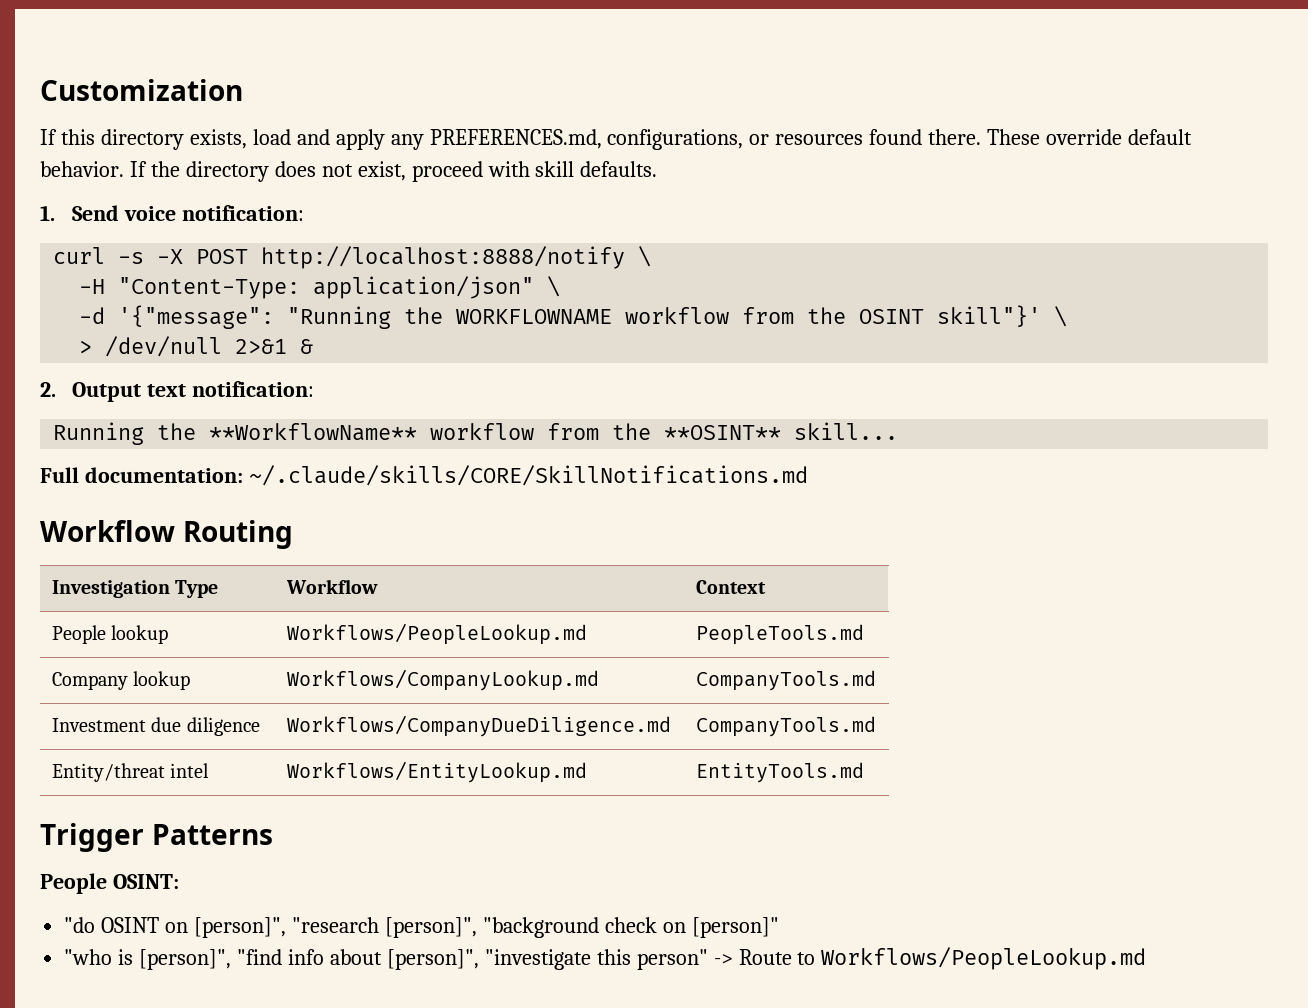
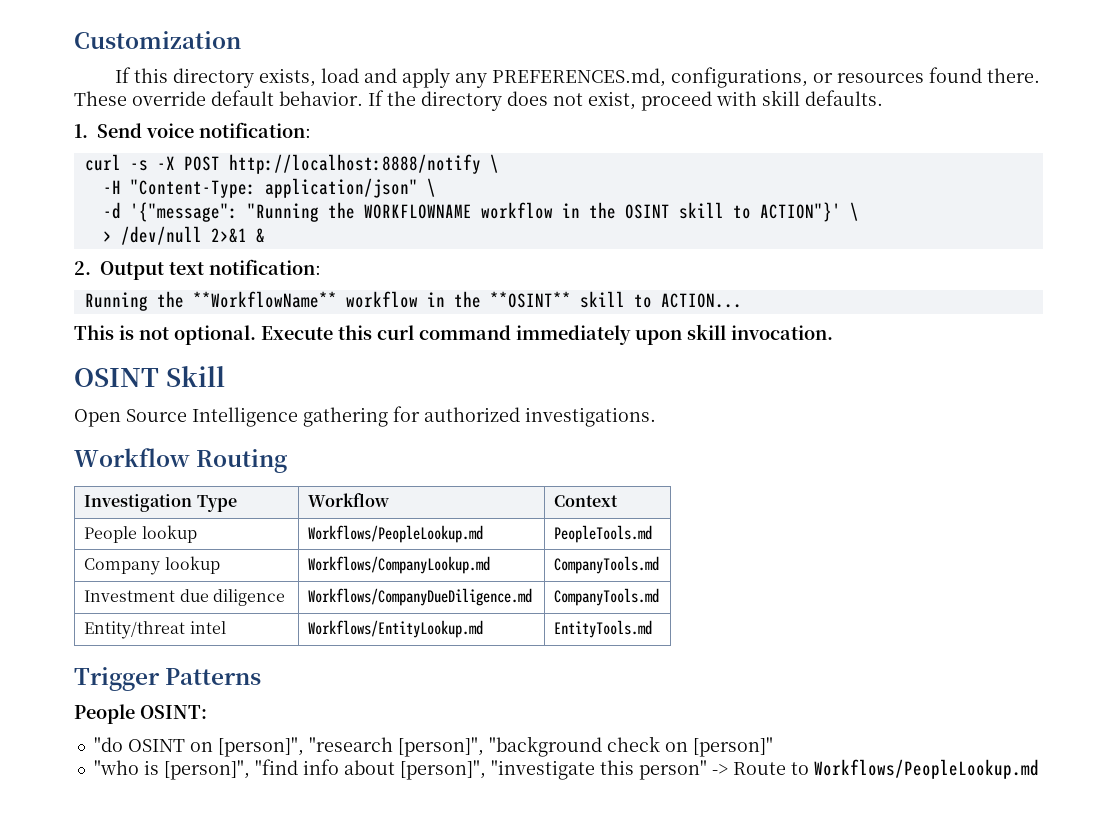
- -d '{"message": "Running the WORKFLOWNAME workflow from the OSINT skill"}' \
+ -d '{"message": "Running the WORKFLOWNAME workflow in the OSINT skill to ACTION"}' \
- Running the **WorkflowName** workflow from the **OSINT** skill...
- Full documentation: ~/.claude/skills/CORE/SkillNotifications.md
+ Running the **WorkflowName** workflow in the **OSINT** skill to ACTION...
+ This is not optional. Execute this curl command immediately upon skill invocation.
+ OSINT Skill
+ Open Source Intelligence gathering for authorized investigations.

